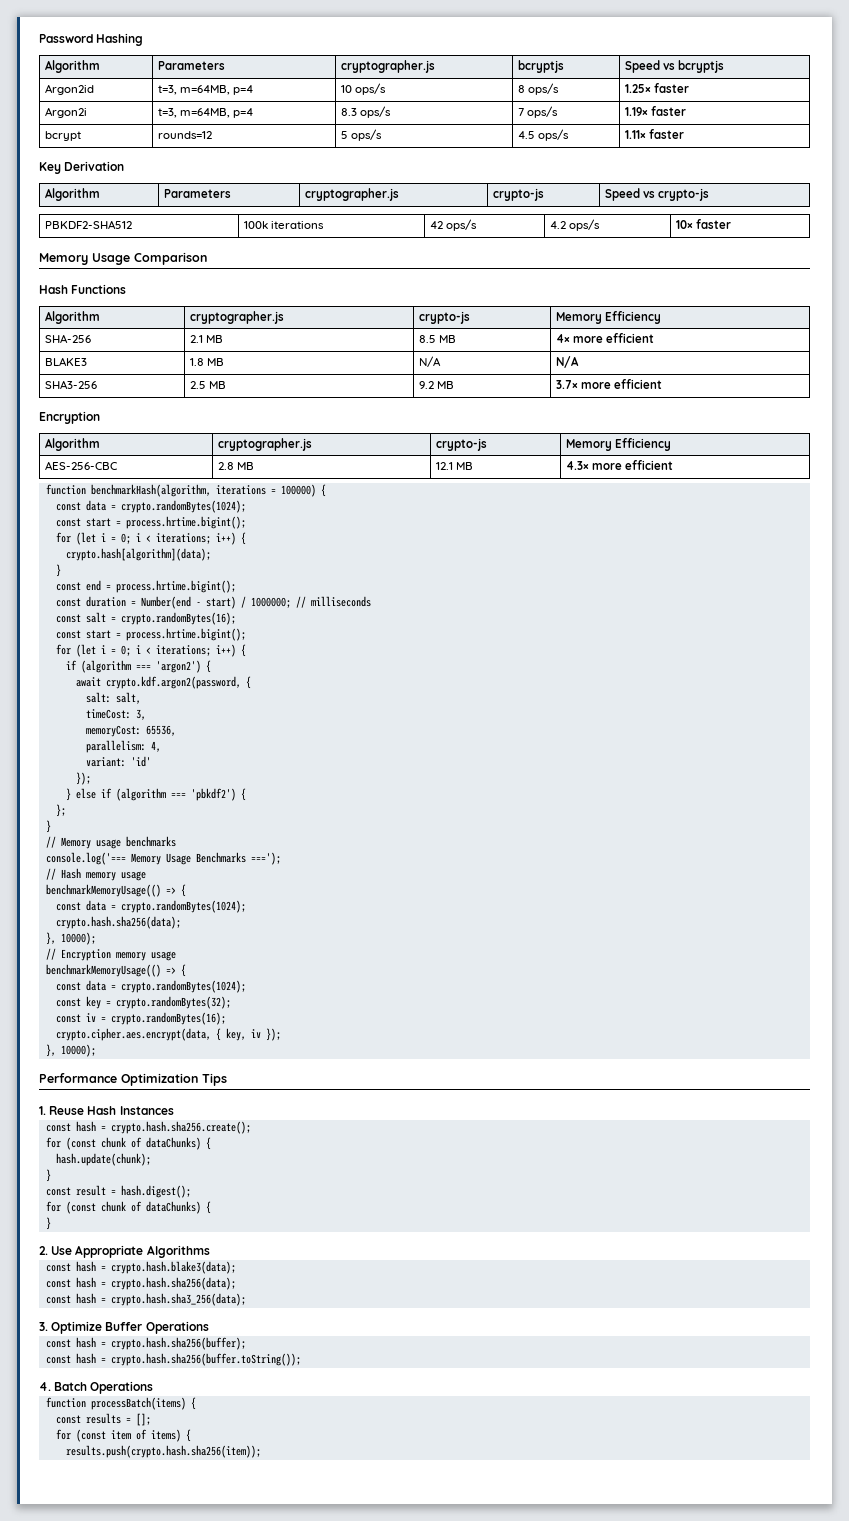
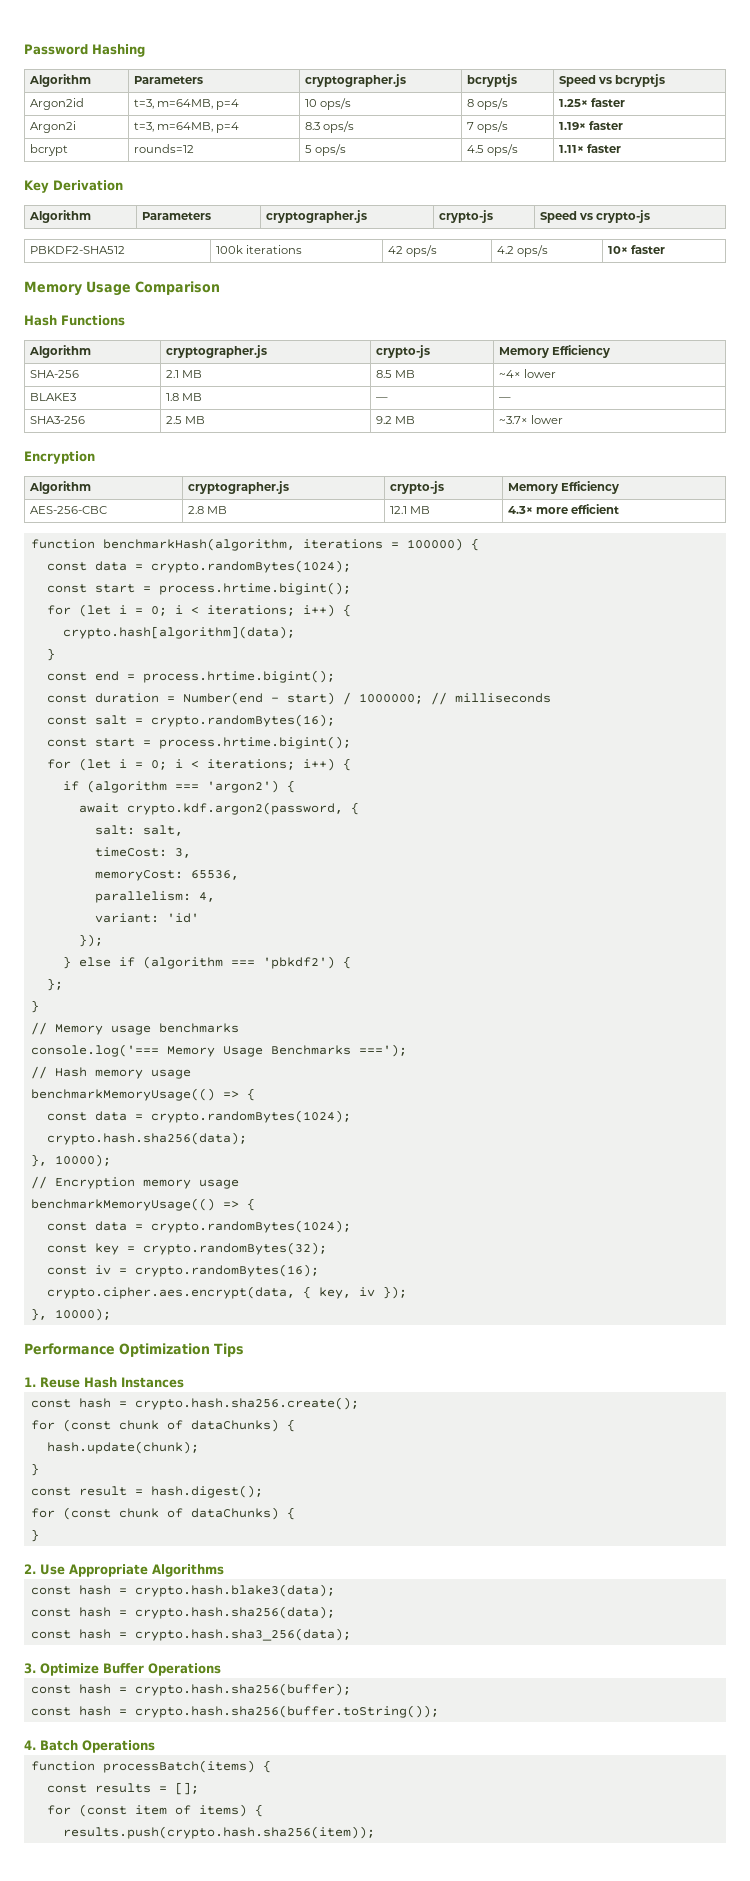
- SHA-256 | 2.1 MB | 8.5 MB | 4× more efficient
+ SHA-256 | 2.1 MB | 8.5 MB | ~4× lower
- BLAKE3 | 1.8 MB | N/A | N/A
+ BLAKE3 | 1.8 MB | — | —
- SHA3-256 | 2.5 MB | 9.2 MB | 3.7× more efficient
+ SHA3-256 | 2.5 MB | 9.2 MB | ~3.7× lower

